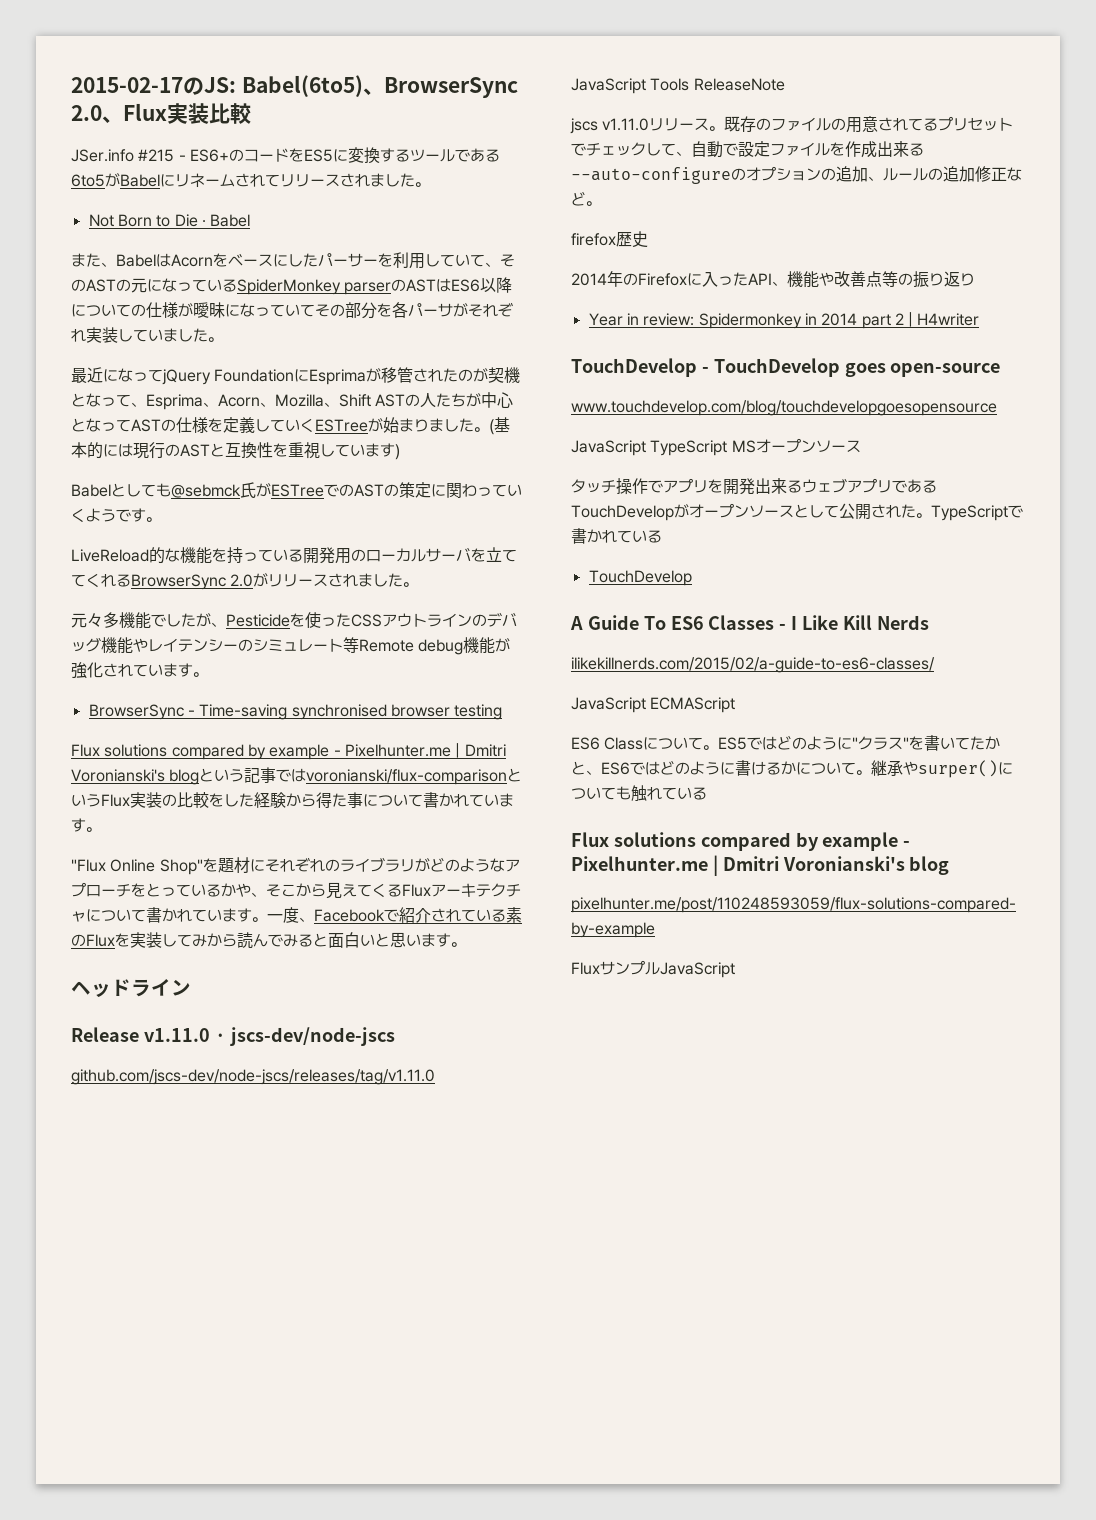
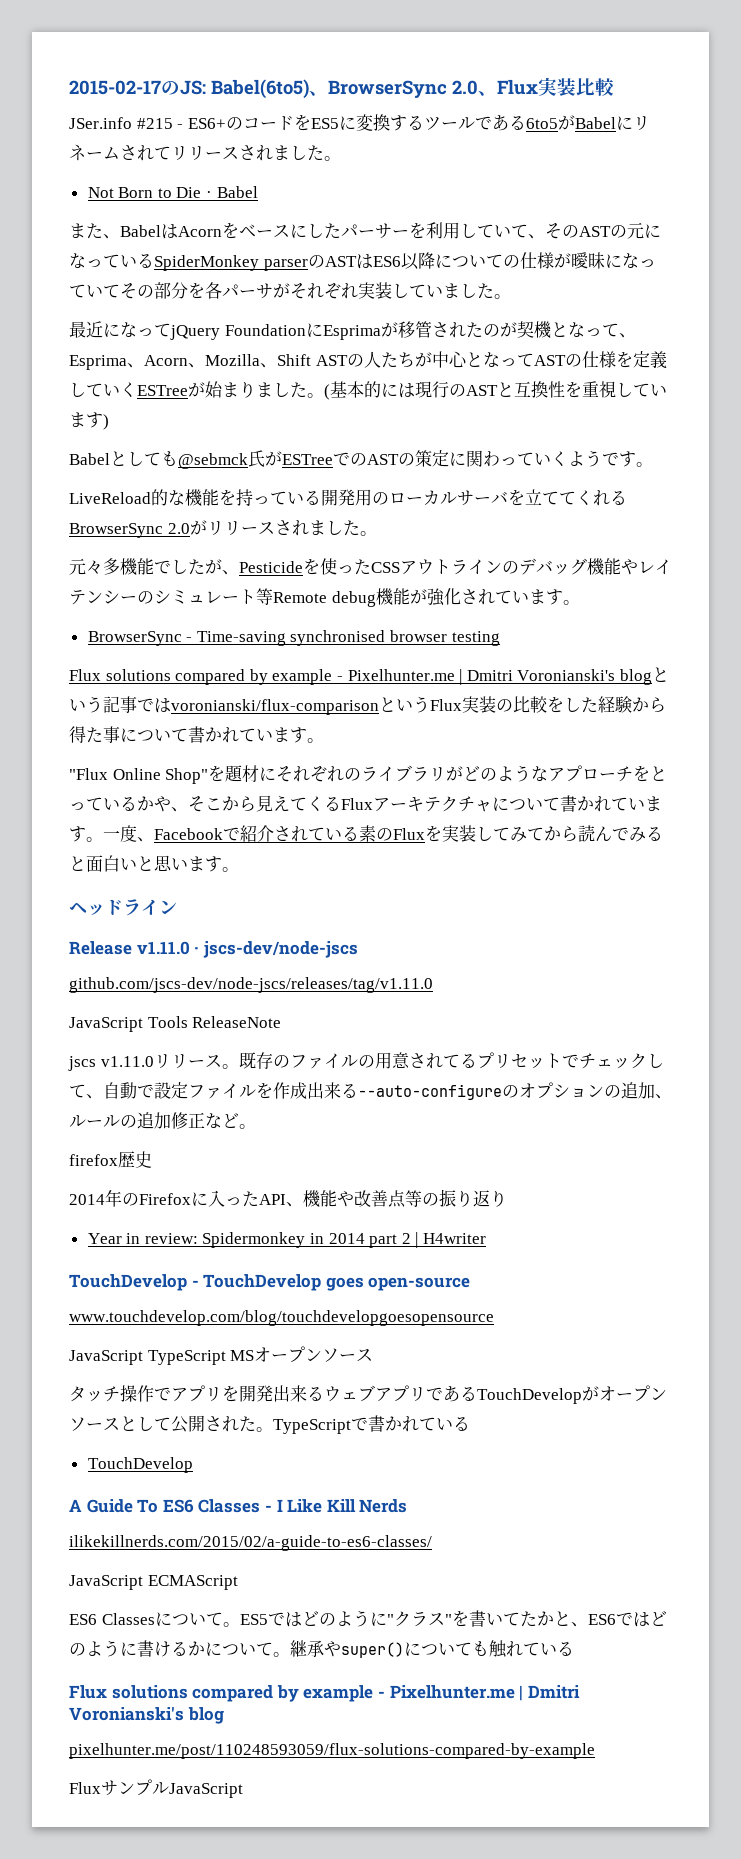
- 一度、Facebookで紹介されている素のFluxを実装してみから読んでみると面白いと思います。
+ 一度、Facebookで紹介されている素のFluxを実装してみてから読んでみると面白いと思います。
- ES6 Classについて。
+ ES6 Classesについて。
- 継承やsurper()についても触れている
+ 継承やsuper()についても触れている

